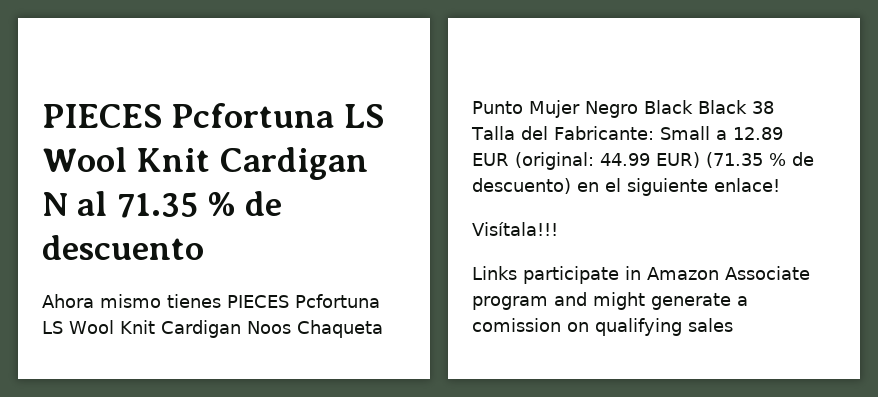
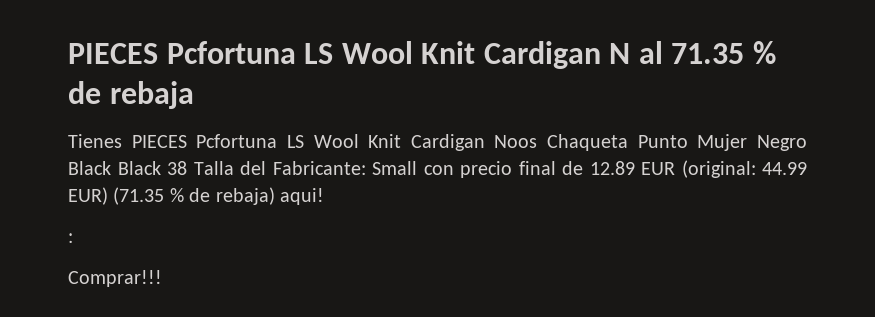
- PIECES Pcfortuna LS Wool Knit Cardigan N al 71.35 % de descuento
- Ahora mismo tienes PIECES Pcfortuna LS Wool Knit Cardigan Noos Chaqueta Punto Mujer Negro Black Black 38 Talla del Fabricante: Small a 12.89 EUR (original: 44.99 EUR) (71.35 % de descuento) en el siguiente enlace!
- Visítala!!!
- Links participate in Amazon Associate program and might generate a comission on qualifying sales
+ PIECES Pcfortuna LS Wool Knit Cardigan N al 71.35 % de rebaja
+ Tienes PIECES Pcfortuna LS Wool Knit Cardigan Noos Chaqueta Punto Mujer Negro Black Black 38 Talla del Fabricante: Small con precio final de 12.89 EUR (original: 44.99 EUR) (71.35 % de rebaja) aqui!
+ :
+ Comprar!!!

